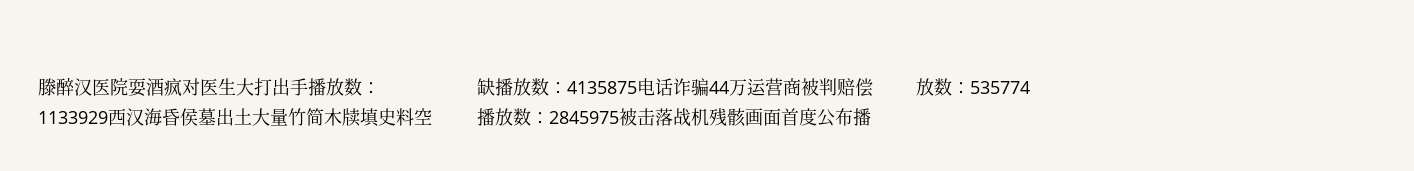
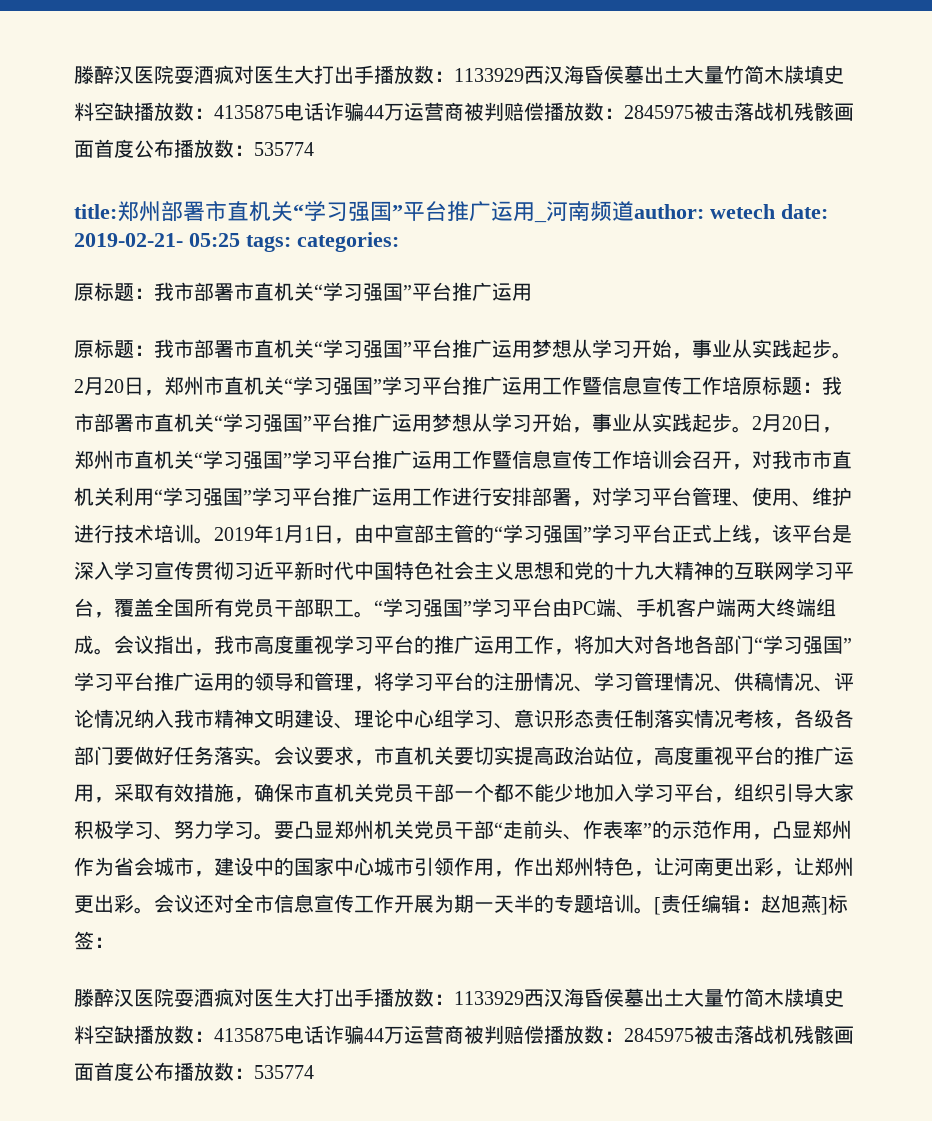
+ title:郑州部署市直机关“学习强国”平台推广运用_河南频道author: wetech date: 2019-02-21- 05:25 tags: categories:
+ 原标题：我市部署市直机关“学习强国”平台推广运用
+ 原标题：我市部署市直机关“学习强国”平台推广运用梦想从学习开始，事业从实践起步。2月20日，郑州市直机关“学习强国”学习平台推广运用工作暨信息宣传工作培原标题：我市部署市直机关“学习强国”平台推广运用梦想从学习开始，事业从实践起步。2月20日，郑州市直机关“学习强国”学习平台推广运用工作暨信息宣传工作培训会召开，对我市市直机关利用“学习强国”学习平台推广运用工作进行安排部署，对学习平台管理、使用、维护进行技术培训。2019年1月1日，由中宣部主管的“学习强国”学习平台正式上线，该平台是深入学习宣传贯彻习近平新时代中国特色社会主义思想和党的十九大精神的互联网学习平台，覆盖全国所有党员干部职工。“学习强国”学习平台由PC端、手机客户端两大终端组成。会议指出，我市高度重视学习平台的推广运用工作，将加大对各地各部门“学习强国”学习平台推广运用的领导和管理，将学习平台的注册情况、学习管理情况、供稿情况、评论情况纳入我市精神文明建设、理论中心组学习、意识形态责任制落实情况考核，各级各部门要做好任务落实。会议要求，市直机关要切实提高政治站位，高度重视平台的推广运用，采取有效措施，确保市直机关党员干部一个都不能少地加入学习平台，组织引导大家积极学习、努力学习。要凸显郑州机关党员干部“走前头、作表率”的示范作用，凸显郑州作为省会城市，建设中的国家中心城市引领作用，作出郑州特色，让河南更出彩，让郑州更出彩。会议还对全市信息宣传工作开展为期一天半的专题培训。[责任编辑：赵旭燕]标签：
+ 滕醉汉医院耍酒疯对医生大打出手播放数：1133929西汉海昏侯墓出土大量竹简木牍填史料空缺播放数：4135875电话诈骗44万运营商被判赔偿播放数：2845975被击落战机残骸画面首度公布播放数：535774

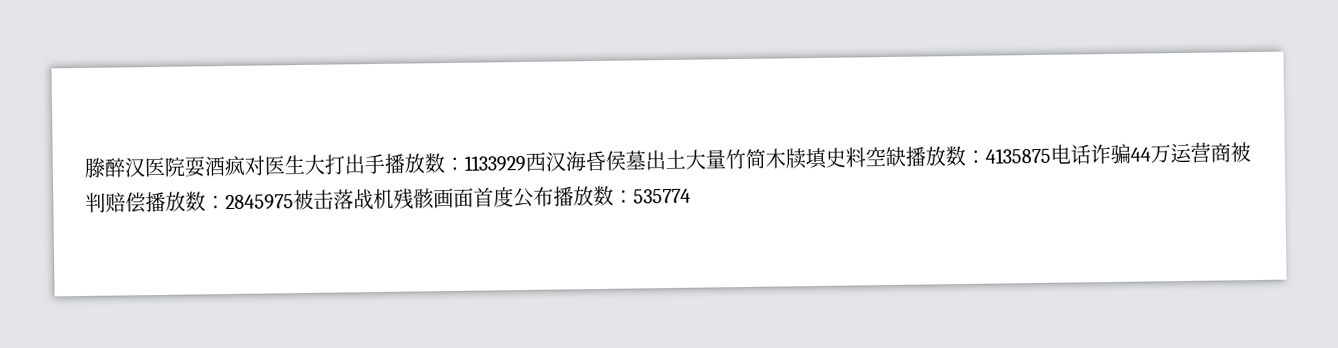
- title:郑州部署市直机关“学习强国”平台推广运用_河南频道author: wetech date: 2019-02-21- 05:25 tags: categories:
- 原标题：我市部署市直机关“学习强国”平台推广运用
- 原标题：我市部署市直机关“学习强国”平台推广运用梦想从学习开始，事业从实践起步。2月20日，郑州市直机关“学习强国”学习平台推广运用工作暨信息宣传工作培原标题：我市部署市直机关“学习强国”平台推广运用梦想从学习开始，事业从实践起步。2月20日，郑州市直机关“学习强国”学习平台推广运用工作暨信息宣传工作培训会召开，对我市市直机关利用“学习强国”学习平台推广运用工作进行安排部署，对学习平台管理、使用、维护进行技术培训。2019年1月1日，由中宣部主管的“学习强国”学习平台正式上线，该平台是深入学习宣传贯彻习近平新时代中国特色社会主义思想和党的十九大精神的互联网学习平台，覆盖全国所有党员干部职工。“学习强国”学习平台由PC端、手机客户端两大终端组成。会议指出，我市高度重视学习平台的推广运用工作，将加大对各地各部门“学习强国”学习平台推广运用的领导和管理，将学习平台的注册情况、学习管理情况、供稿情况、评论情况纳入我市精神文明建设、理论中心组学习、意识形态责任制落实情况考核，各级各部门要做好任务落实。会议要求，市直机关要切实提高政治站位，高度重视平台的推广运用，采取有效措施，确保市直机关党员干部一个都不能少地加入学习平台，组织引导大家积极学习、努力学习。要凸显郑州机关党员干部“走前头、作表率”的示范作用，凸显郑州作为省会城市，建设中的国家中心城市引领作用，作出郑州特色，让河南更出彩，让郑州更出彩。会议还对全市信息宣传工作开展为期一天半的专题培训。[责任编辑：赵旭燕]标签：
- 滕醉汉医院耍酒疯对医生大打出手播放数：1133929西汉海昏侯墓出土大量竹简木牍填史料空缺播放数：4135875电话诈骗44万运营商被判赔偿播放数：2845975被击落战机残骸画面首度公布播放数：535774

